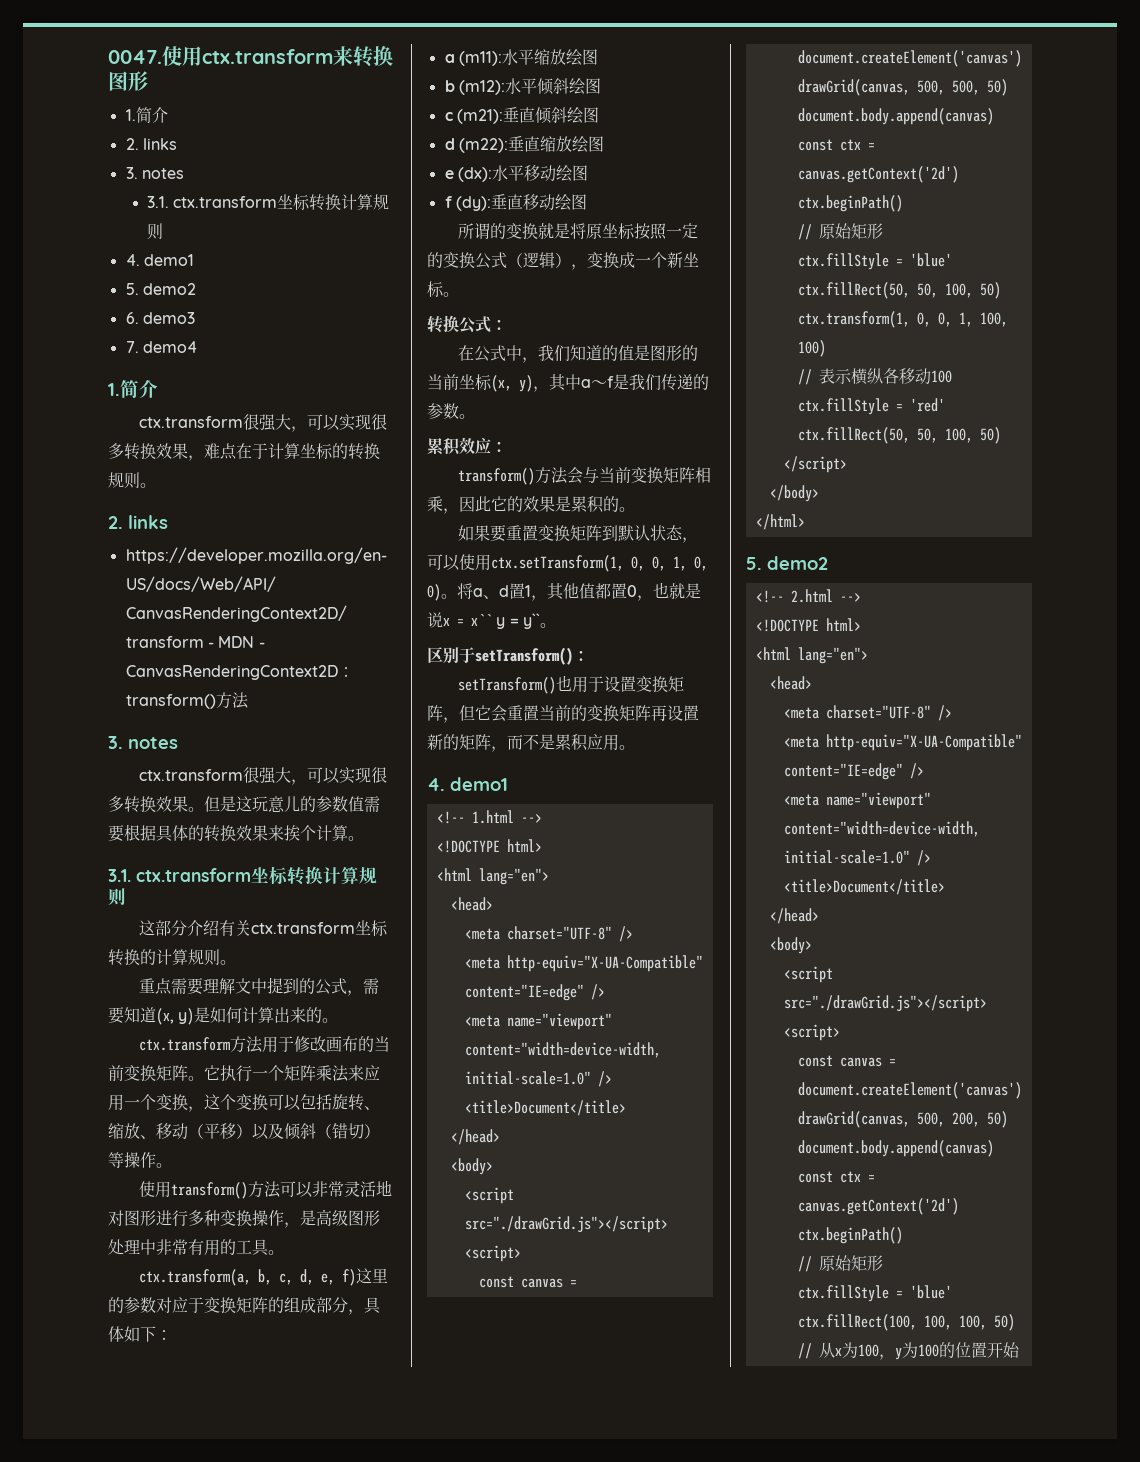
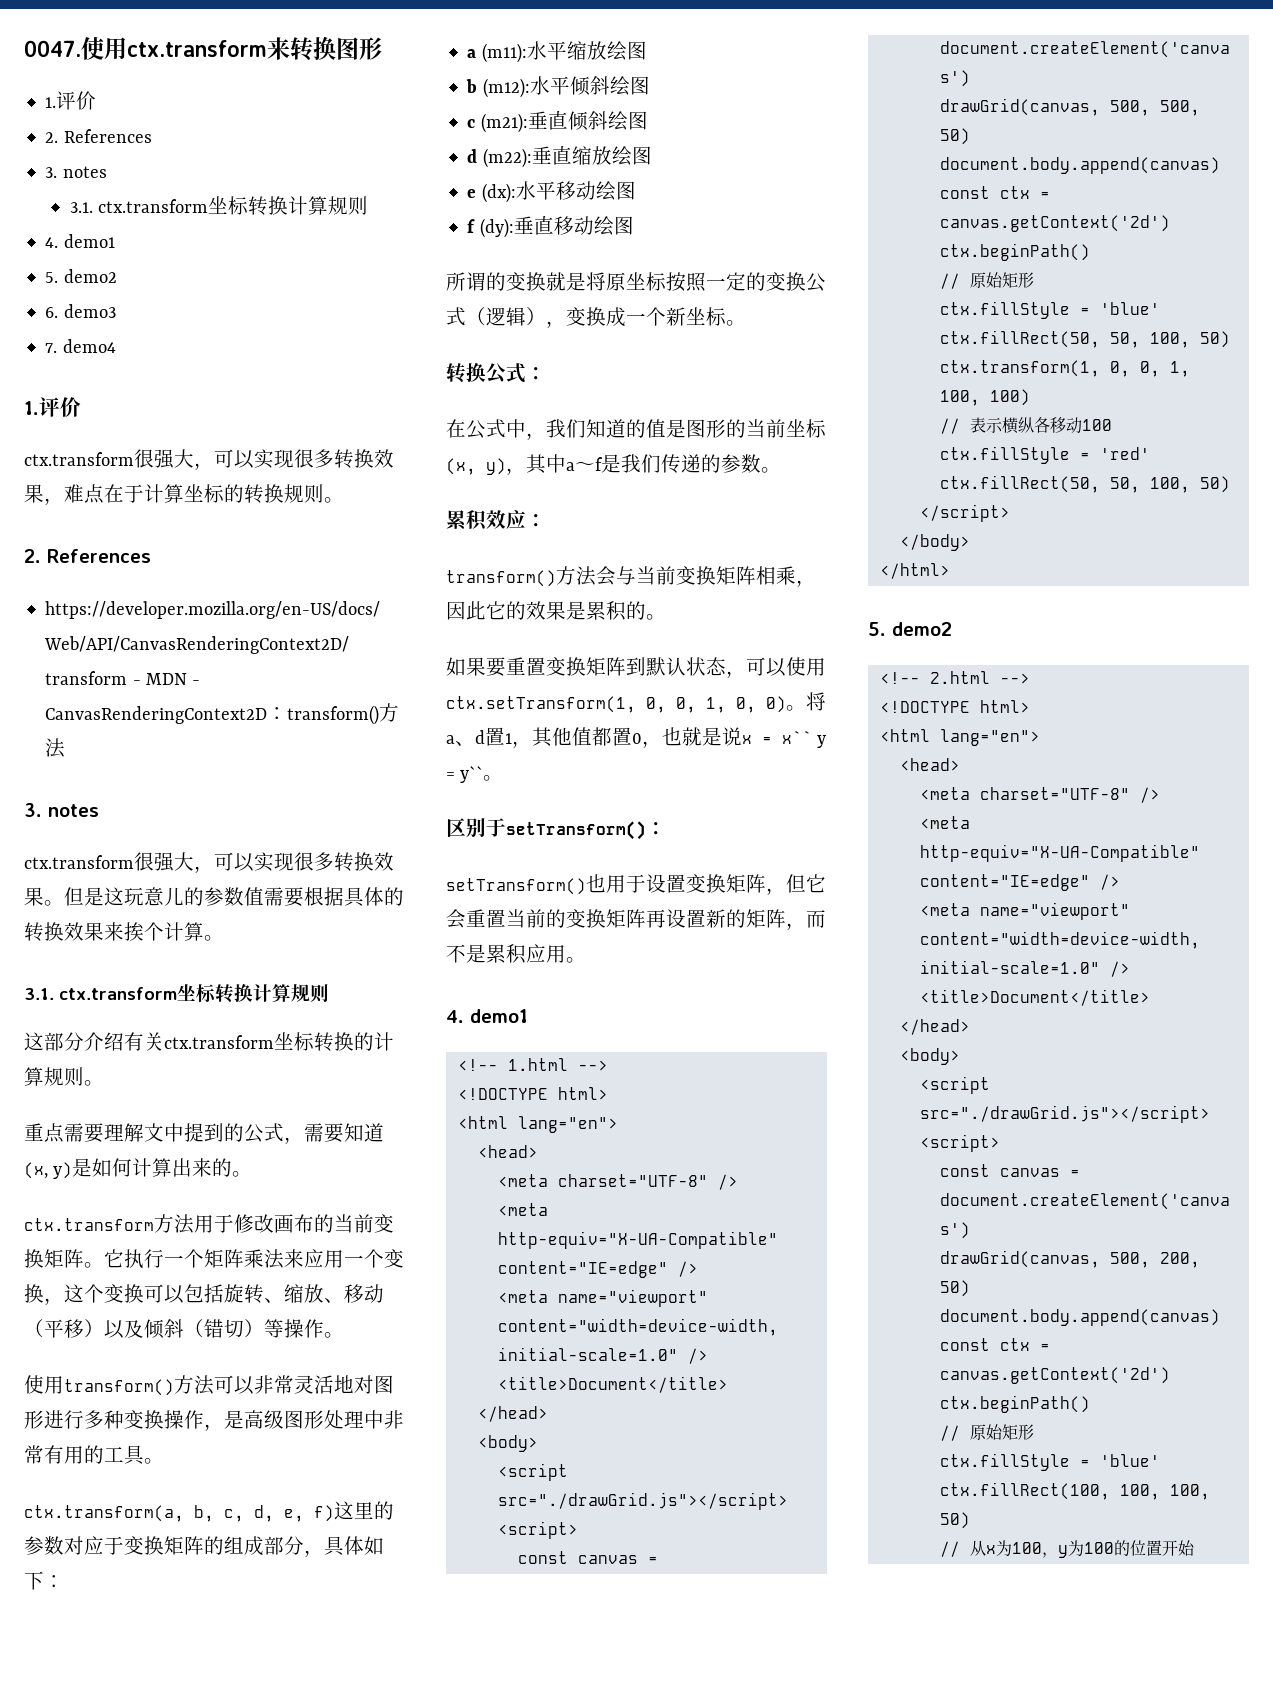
  使用ctx.transform来转换图形
- 1.简介
- 2. links
+ 1.评价
+ 2. References
  7. demo4
- 1.简介
+ 1.评价
  ctx.transform很强大，可以实现很多转换效果，难点在于计算坐标的转换规则。
- 2. links
+ 2. References

